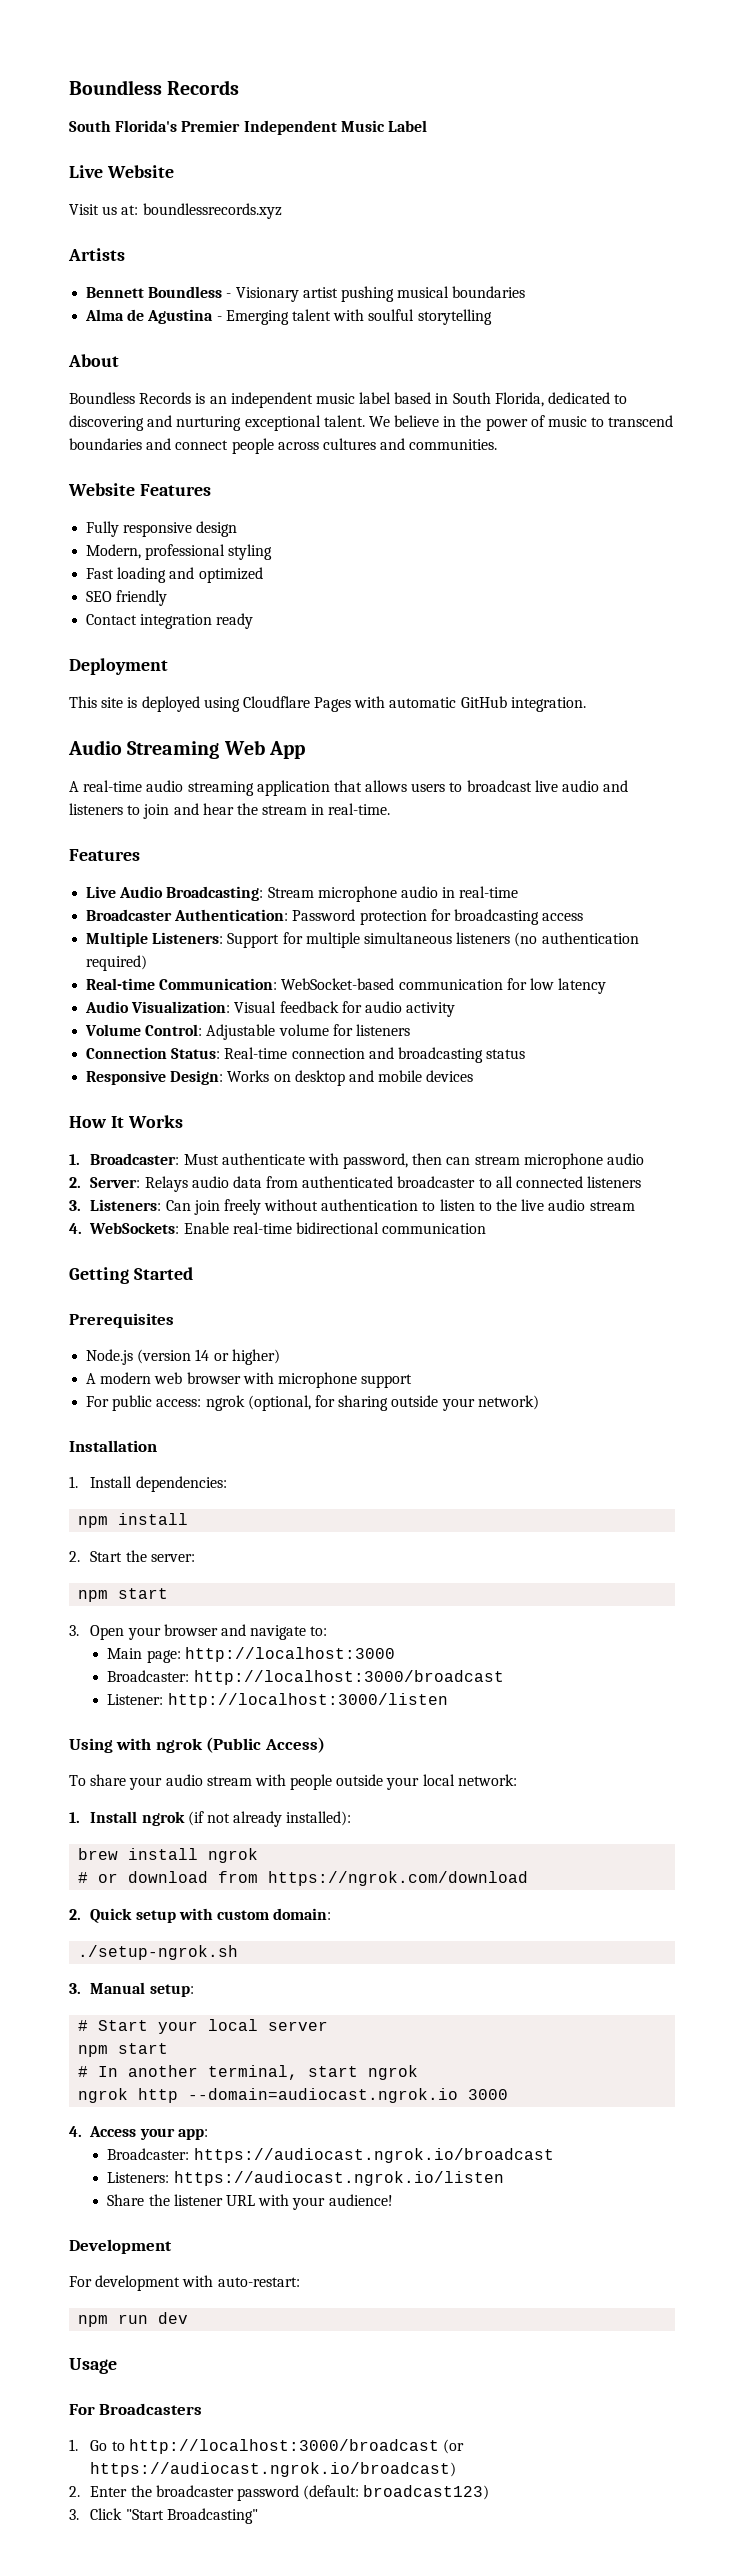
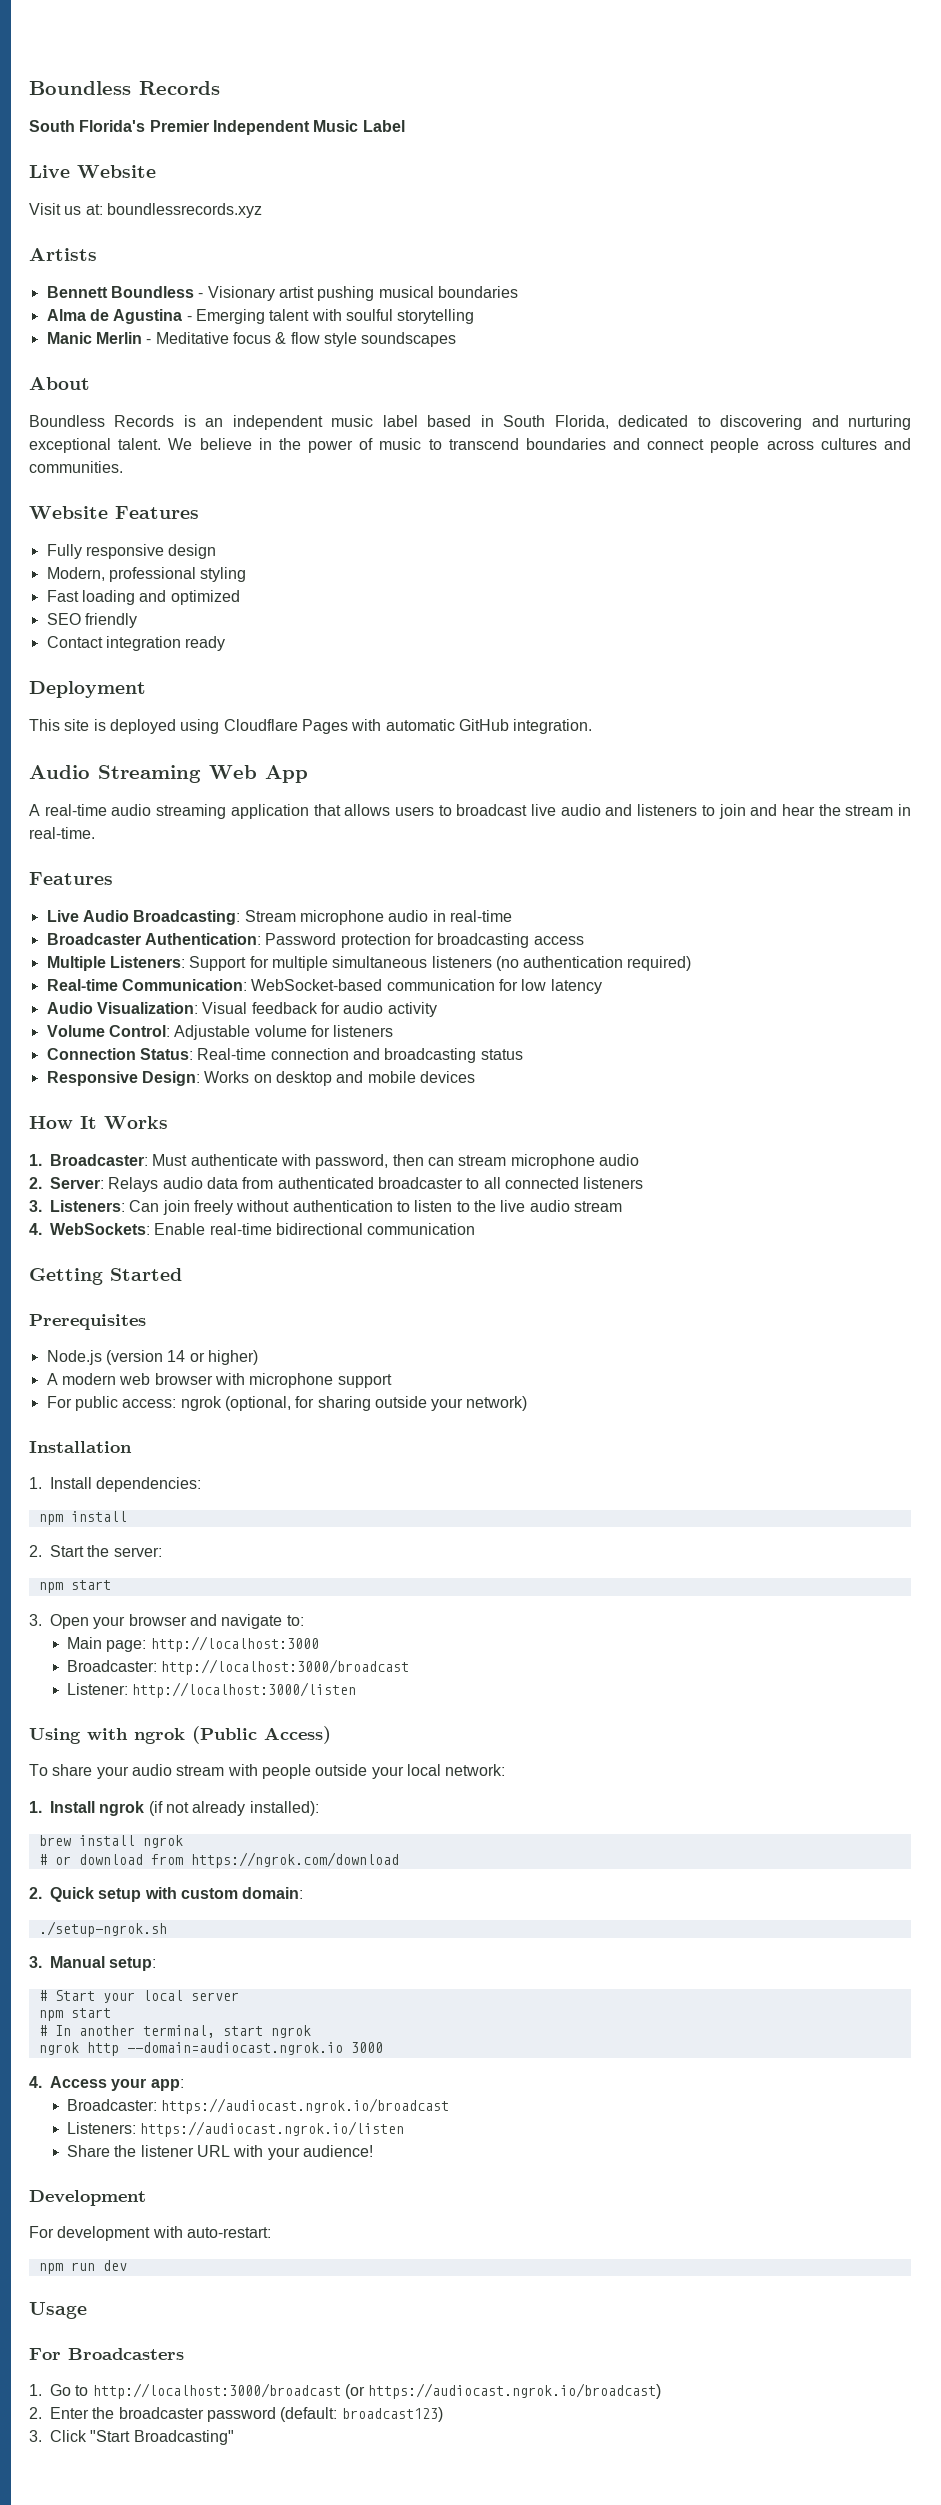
+ Manic Merlin - Meditative focus & flow style soundscapes

